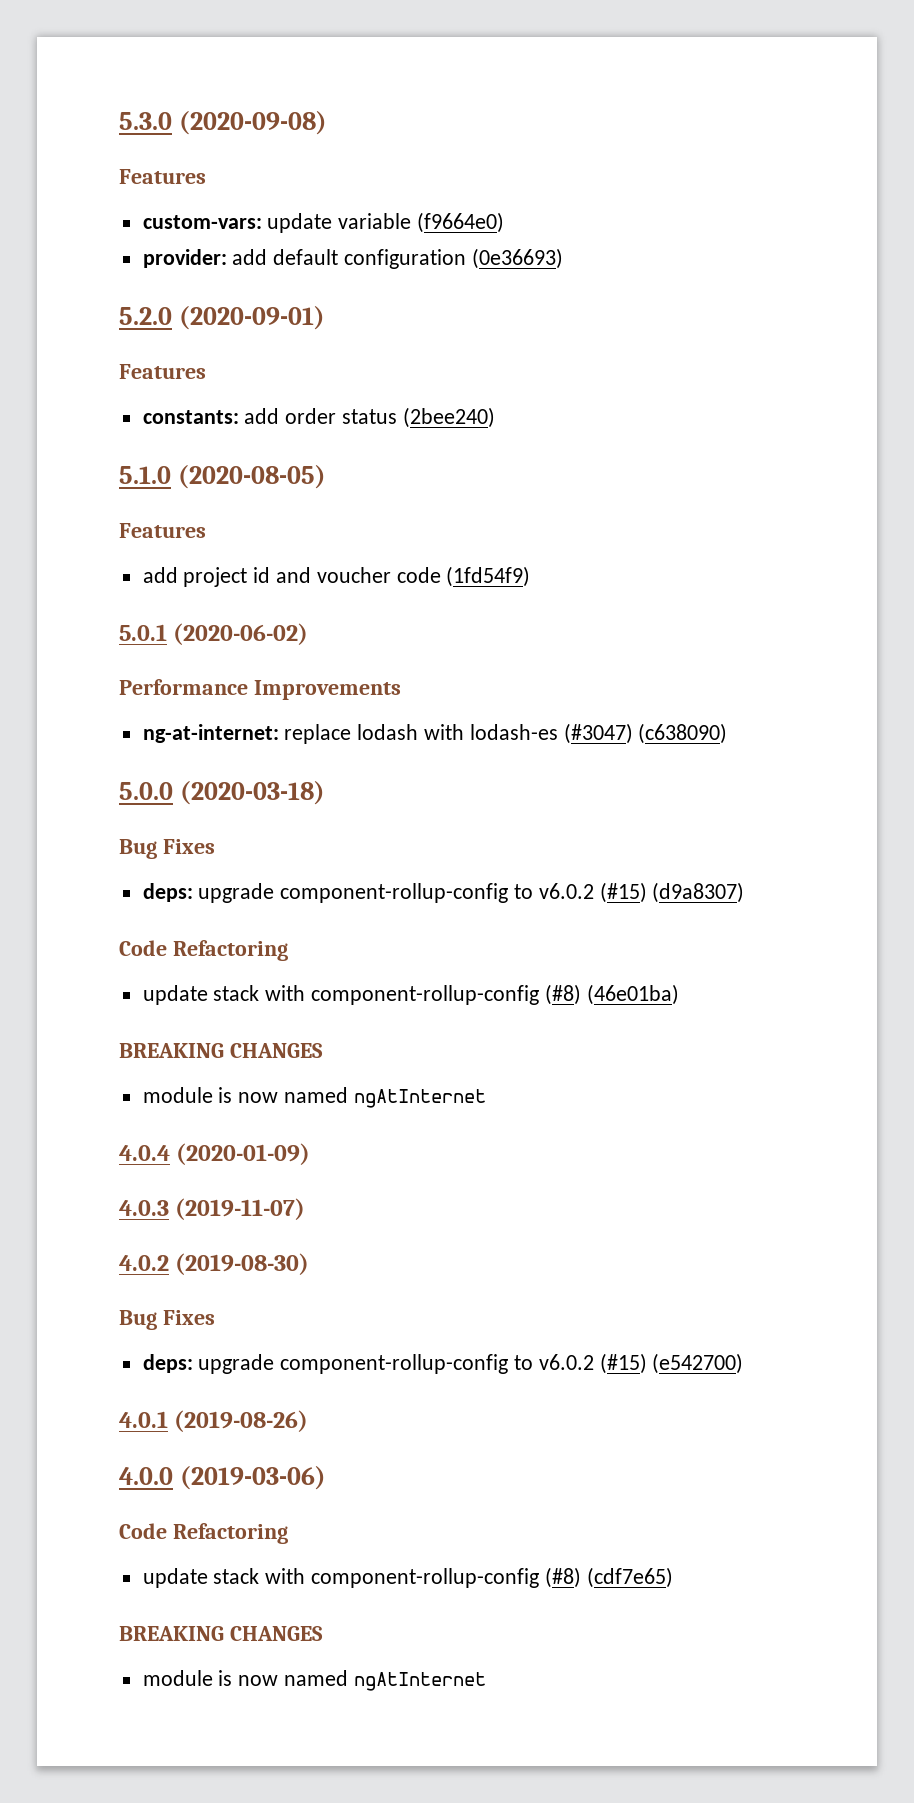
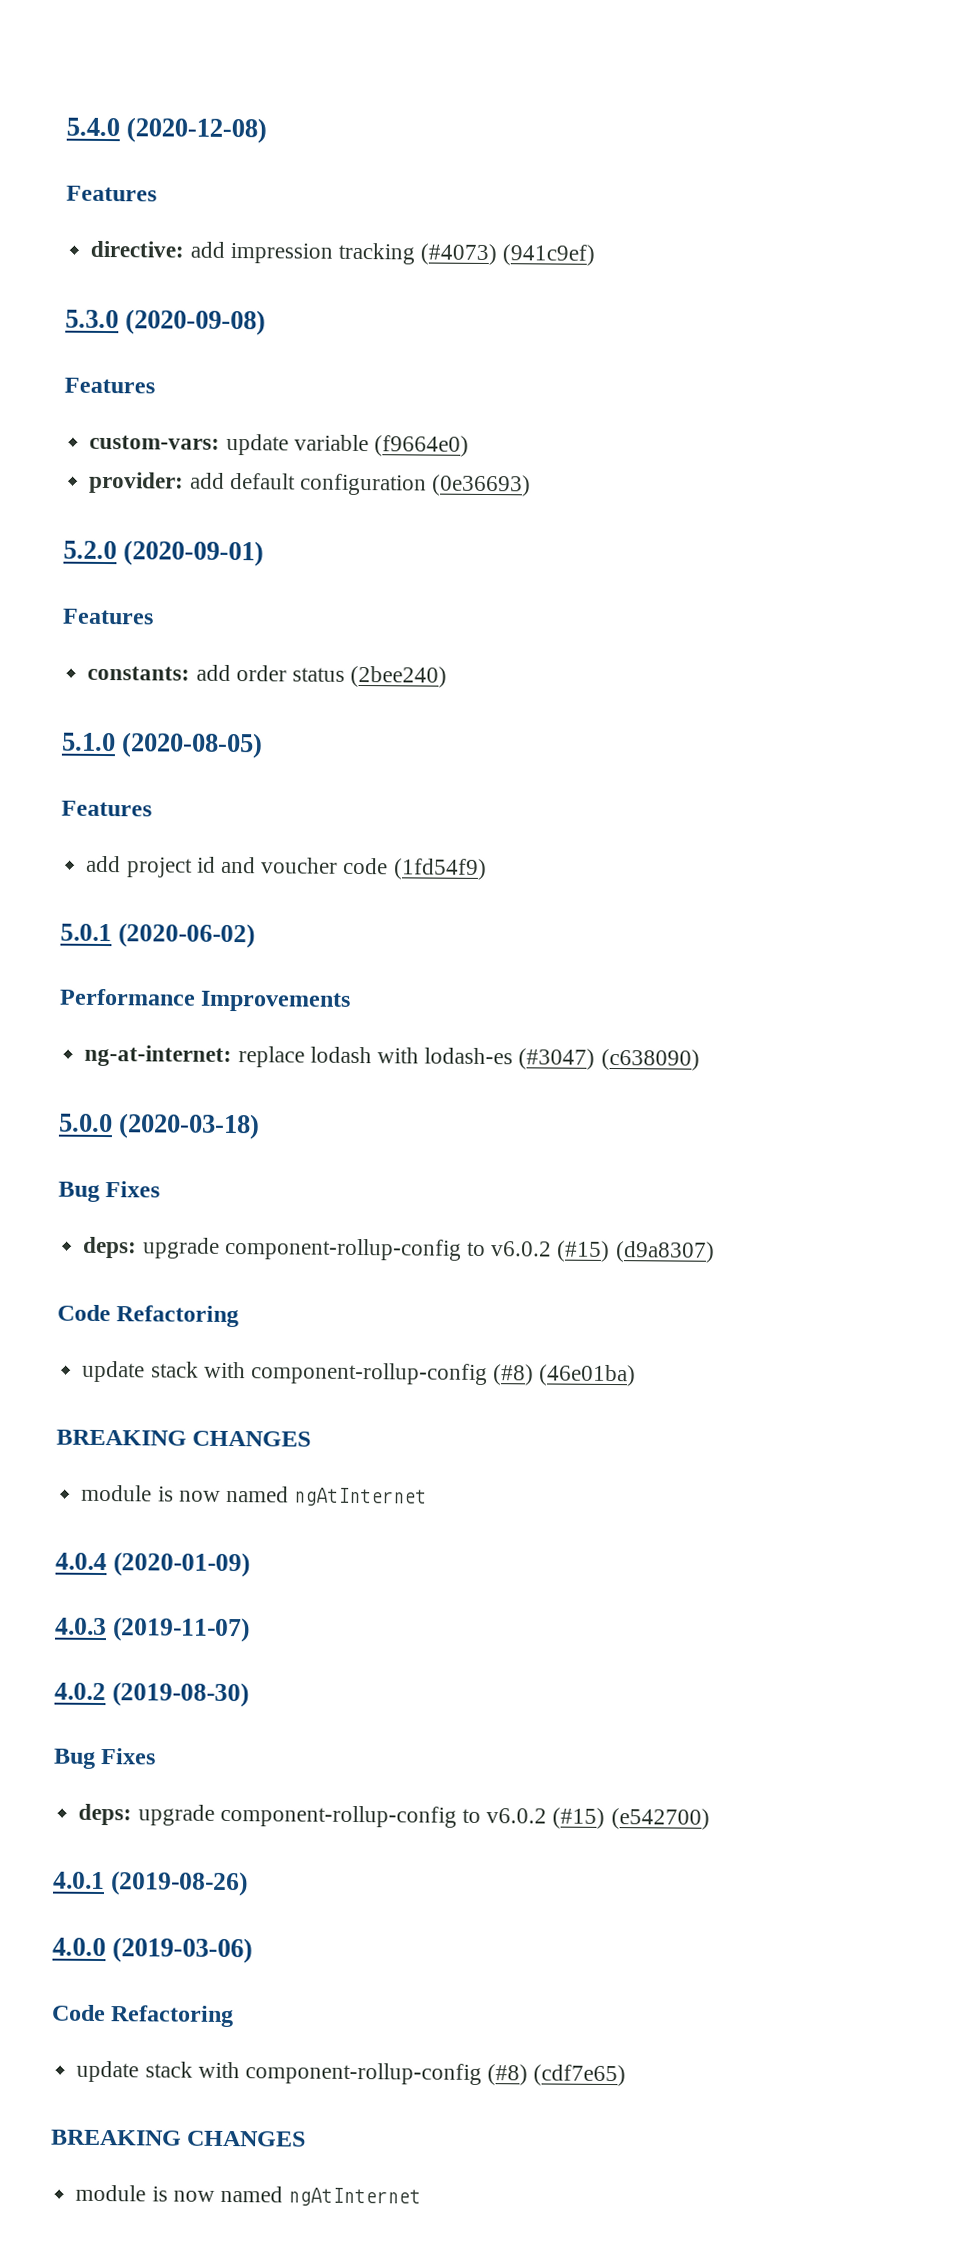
+ 5.4.0 (2020-12-08)
+ Features
+ directive: add impression tracking (#4073) (941c9ef)

